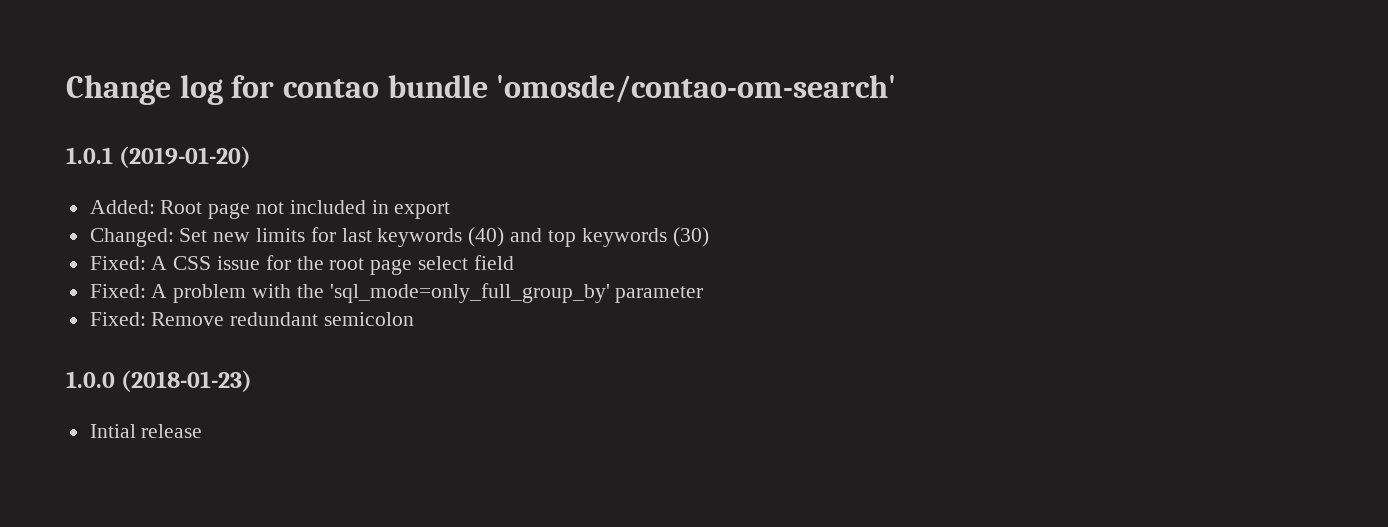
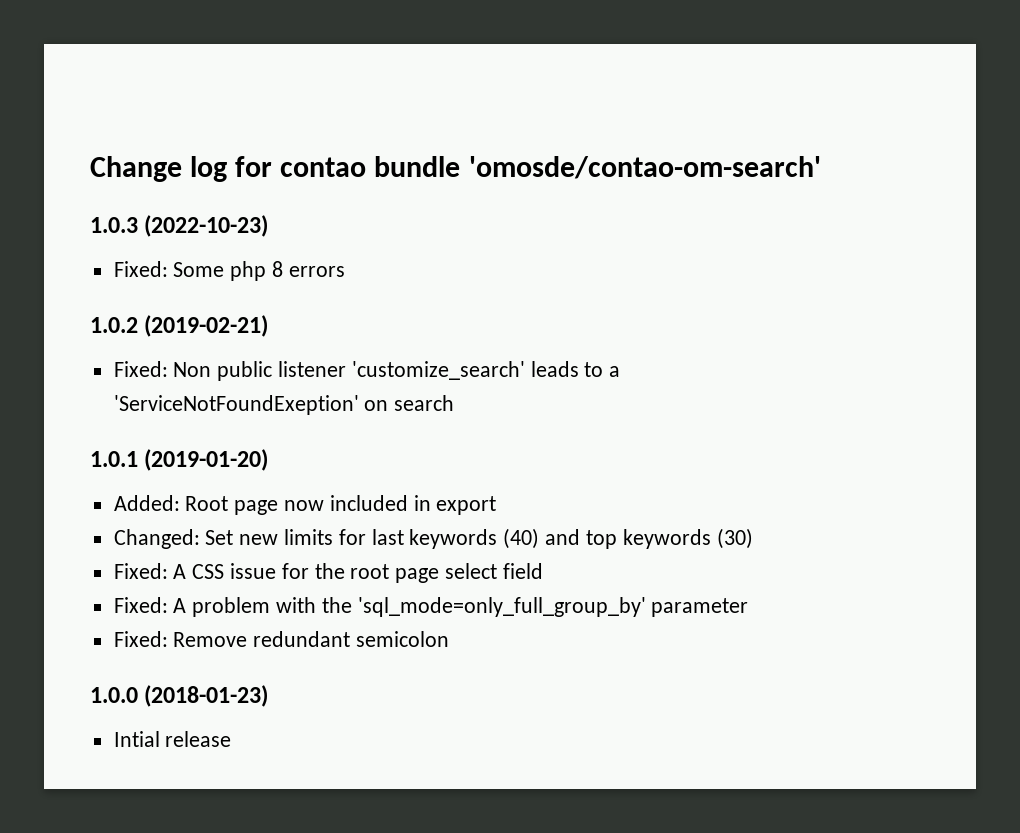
+ 1.0.3 (2022-10-23)
+ Fixed: Some php 8 errors
+ 1.0.2 (2019-02-21)
+ Fixed: Non public listener 'customize_search' leads to a 'ServiceNotFoundExeption' on search
- Added: Root page not included in export
+ Added: Root page now included in export

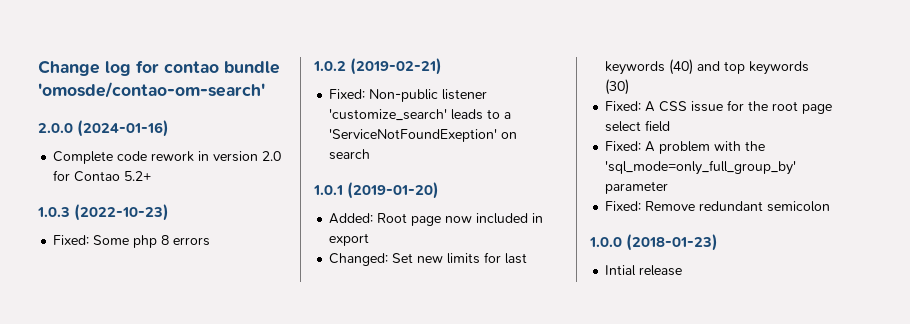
+ 2.0.0 (2024-01-16)
+ Complete code rework in version 2.0 for Contao 5.2+
- Fixed: Non public listener 'customize_search' leads to a 'ServiceNotFoundExeption' on search
+ Fixed: Non-public listener 'customize_search' leads to a 'ServiceNotFoundExeption' on search

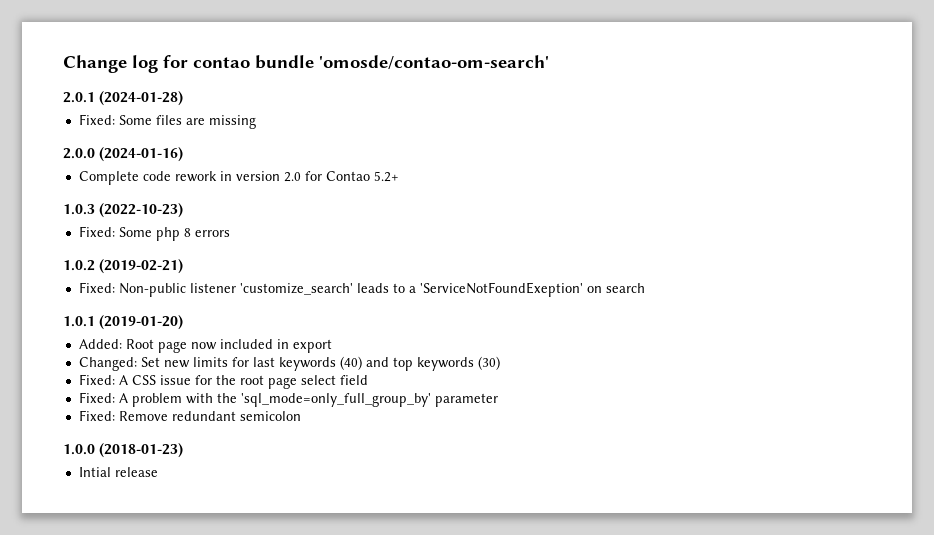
+ 2.0.1 (2024-01-28)
+ Fixed: Some files are missing

